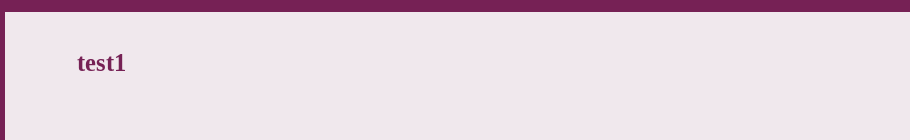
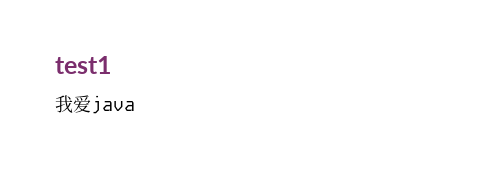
+ 我爱java

